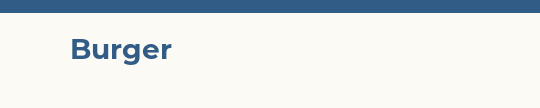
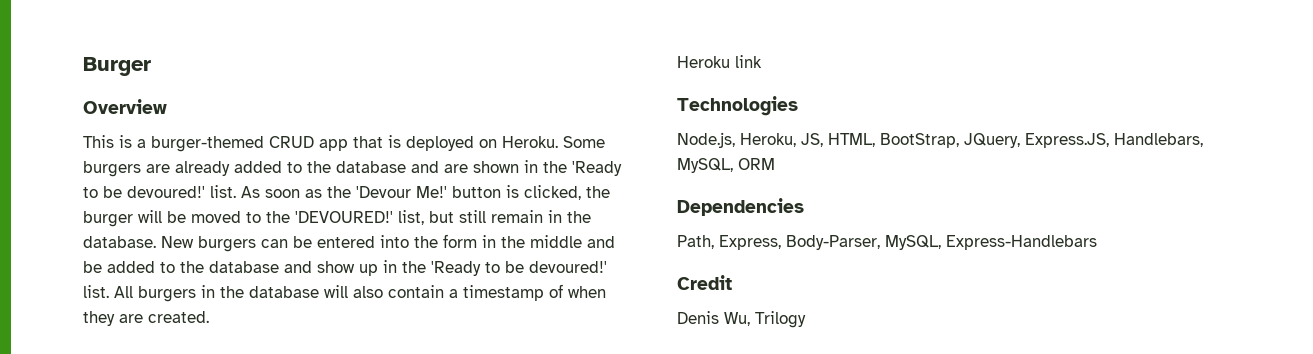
+ Overview
+ This is a burger-themed CRUD app that is deployed on Heroku. Some burgers are already added to the database and are shown in the 'Ready to be devoured!' list. As soon as the 'Devour Me!' button is clicked, the burger will be moved to the 'DEVOURED!' list, but still remain in the database. New burgers can be entered into the form in the middle and be added to the database and show up in the 'Ready to be devoured!' list. All burgers in the database will also contain a timestamp of when they are created.
+ Heroku link
+ Technologies
+ Node.js, Heroku, JS, HTML, BootStrap, JQuery, Express.JS, Handlebars, MySQL, ORM
+ Dependencies
+ Path, Express, Body-Parser, MySQL, Express-Handlebars
+ Credit
+ Denis Wu, Trilogy

